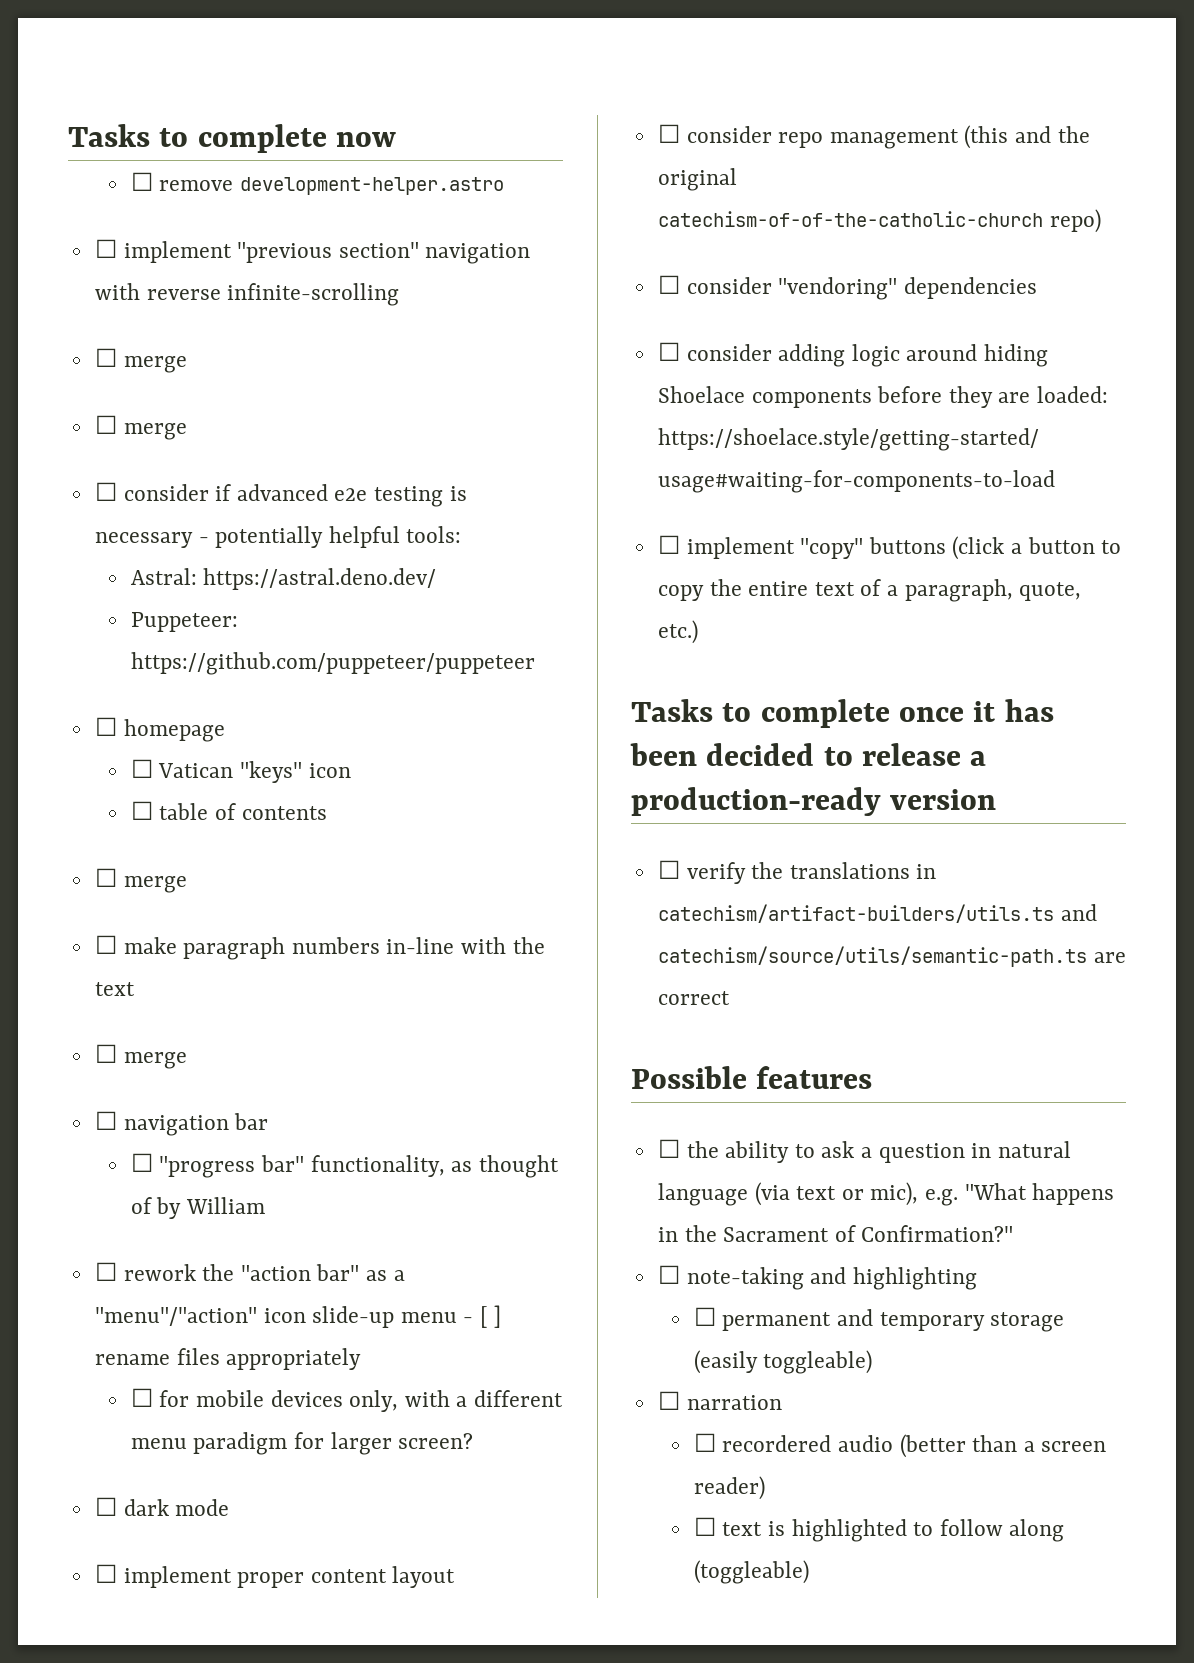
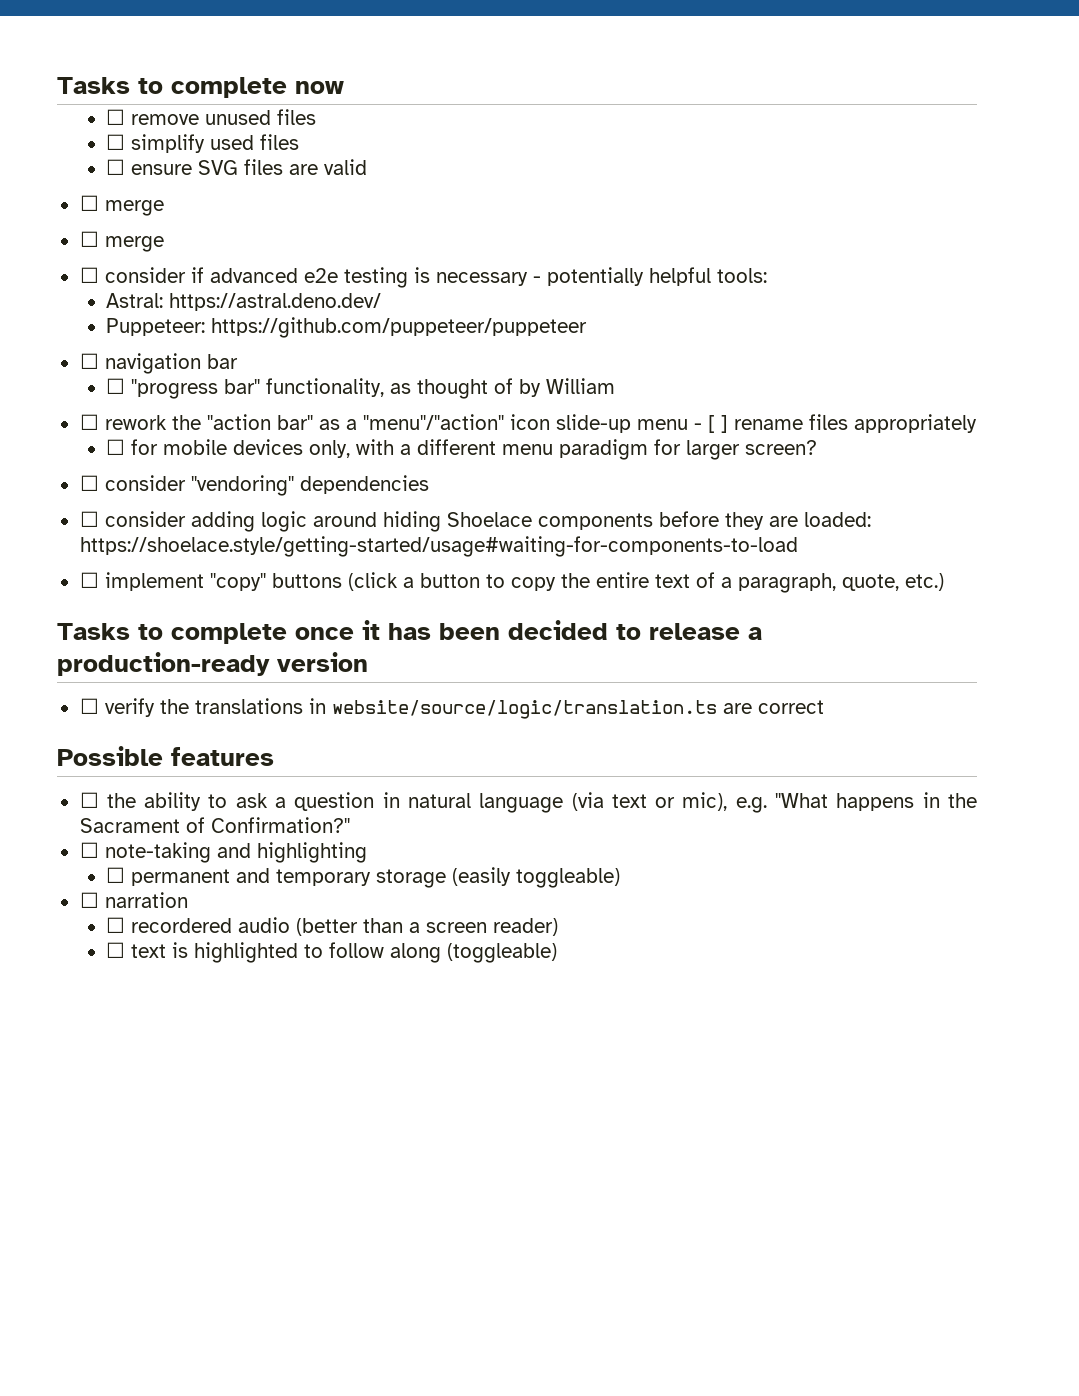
- ☐ remove development-helper.astro
- ☐ implement "previous section" navigation with reverse infinite-scrolling
+ ☐ remove unused files
+ ☐ simplify used files
+ ☐ ensure SVG files are valid
- ☐ homepage
- ☐ Vatican "keys" icon
- ☐ table of contents
- ☐ merge
- ☐ make paragraph numbers in-line with the text
- ☐ merge
- ☐ dark mode
- ☐ implement proper content layout
- ☐ consider repo management (this and the original catechism-of-of-the-catholic-church repo)
- ☐ verify the translations in catechism/artifact-builders/utils.ts and catechism/source/utils/semantic-path.ts are correct
+ ☐ verify the translations in website/source/logic/translation.ts are correct

